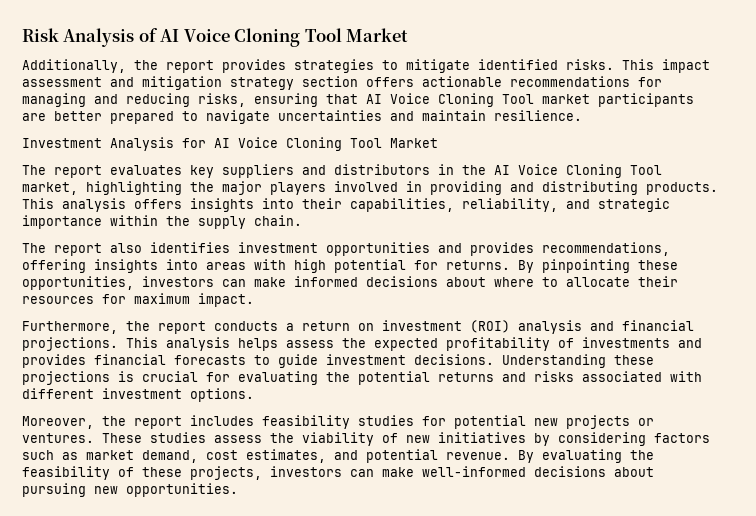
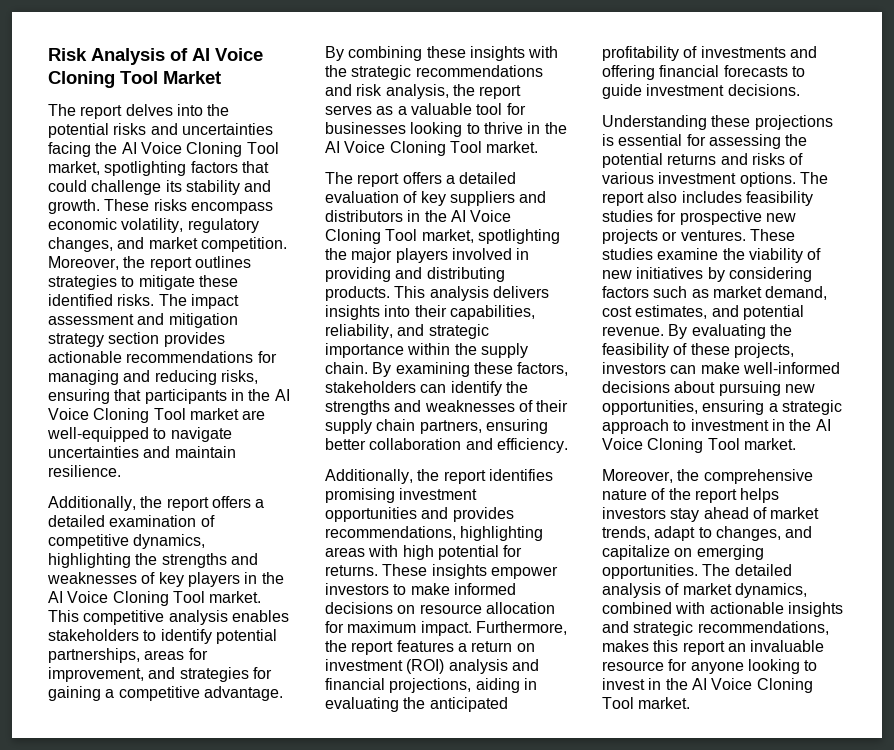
- Additionally, the report provides strategies to mitigate identified risks.
+ The report delves into the potential risks and uncertainties facing the AI Voice Cloning Tool market, spotlighting factors that could challenge its stability and growth. These risks encompass economic volatility, regulatory changes, and market competition. Moreover, the report outlines strategies to mitigate these identified risks.
- This impact assessment and mitigation strategy section offers actionable recommendations for managing and reducing risks, ensuring that AI Voice Cloning Tool market participants are better prepared to navigate uncertainties and maintain resilience.
+ The impact assessment and mitigation strategy section provides actionable recommendations for managing and reducing risks, ensuring that participants in the AI Voice Cloning Tool market are well-equipped to navigate uncertainties and maintain resilience.
- Investment Analysis for AI Voice Cloning Tool Market
- The report evaluates key suppliers and distributors in the AI Voice Cloning Tool market, highlighting the major players involved in providing and distributing products.
+ Additionally, the report offers a detailed examination of competitive dynamics, highlighting the strengths and weaknesses of key players in the AI Voice Cloning Tool market. This competitive analysis enables stakeholders to identify potential partnerships, areas for improvement, and strategies for gaining a competitive advantage. By combining these insights with the strategic recommendations and risk analysis, the report serves as a valuable tool for businesses looking to thrive in the AI Voice Cloning Tool market.
+ The report offers a detailed evaluation of key suppliers and distributors in the AI Voice Cloning Tool market, spotlighting the major players involved in providing and distributing products.
- This analysis offers insights into their capabilities, reliability, and strategic importance within the supply chain.
- The report also identifies investment opportunities and provides recommendations, offering insights into areas with high potential for returns.
+ This analysis delivers insights into their capabilities, reliability, and strategic importance within the supply chain. By examining these factors, stakeholders can identify the strengths and weaknesses of their supply chain partners, ensuring better collaboration and efficiency.
+ Additionally, the report identifies promising investment opportunities and provides recommendations, highlighting areas with high potential for returns.
- By pinpointing these opportunities, investors can make informed decisions about where to allocate their resources for maximum impact.
- Furthermore, the report conducts a return on investment (ROI) analysis and financial projections. This analysis helps assess the expected profitability of investments and provides financial forecasts to guide investment decisions. Understanding these projections is crucial for evaluating the potential returns and risks associated with different investment options.
- Moreover, the report includes feasibility studies for potential new projects or ventures.
+ These insights empower investors to make informed decisions on resource allocation for maximum impact. Furthermore, the report features a return on investment (ROI) analysis and financial projections, aiding in evaluating the anticipated profitability of investments and offering financial forecasts to guide investment decisions.
+ Understanding these projections is essential for assessing the potential returns and risks of various investment options. The report also includes feasibility studies for prospective new projects or ventures.
- These studies assess the viability of new initiatives by considering factors such as market demand, cost estimates, and potential revenue.
+ These studies examine the viability of new initiatives by considering factors such as market demand, cost estimates, and potential revenue.
- By evaluating the feasibility of these projects, investors can make well-informed decisions about pursuing new opportunities.
+ By evaluating the feasibility of these projects, investors can make well-informed decisions about pursuing new opportunities, ensuring a strategic approach to investment in the AI Voice Cloning Tool market.
+ Moreover, the comprehensive nature of the report helps investors stay ahead of market trends, adapt to changes, and capitalize on emerging opportunities. The detailed analysis of market dynamics, combined with actionable insights and strategic recommendations, makes this report an invaluable resource for anyone looking to invest in the AI Voice Cloning Tool market.

